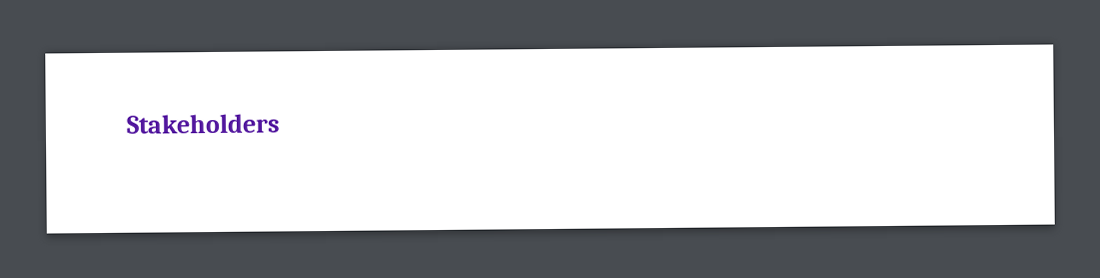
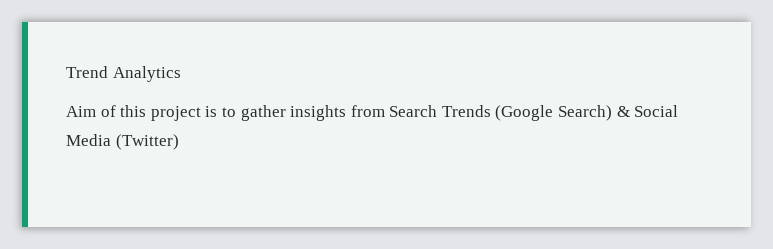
- Stakeholders
+ Trend Analytics
+ Aim of this project is to gather insights from Search Trends (Google Search) & Social Media (Twitter)

